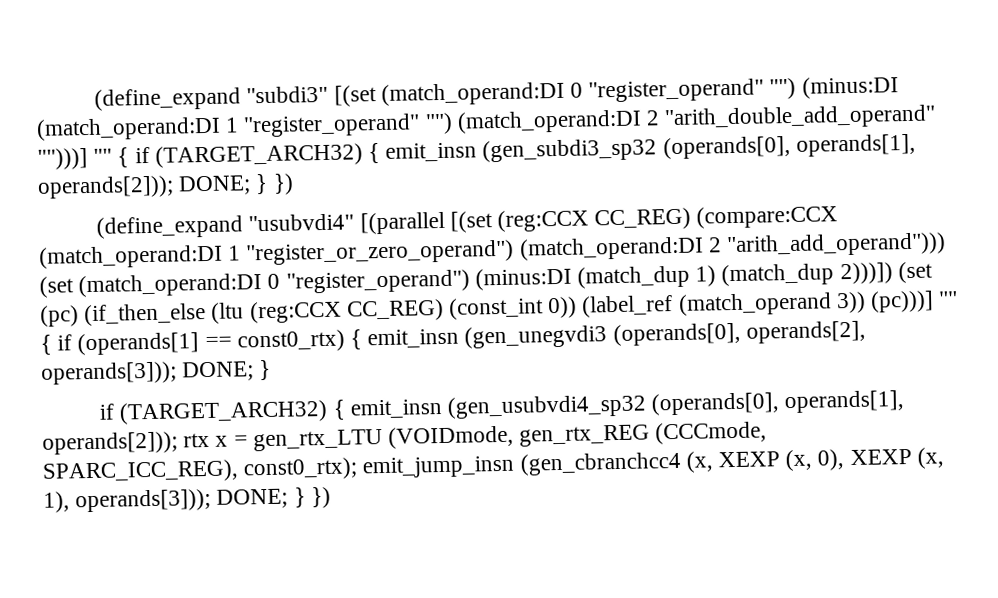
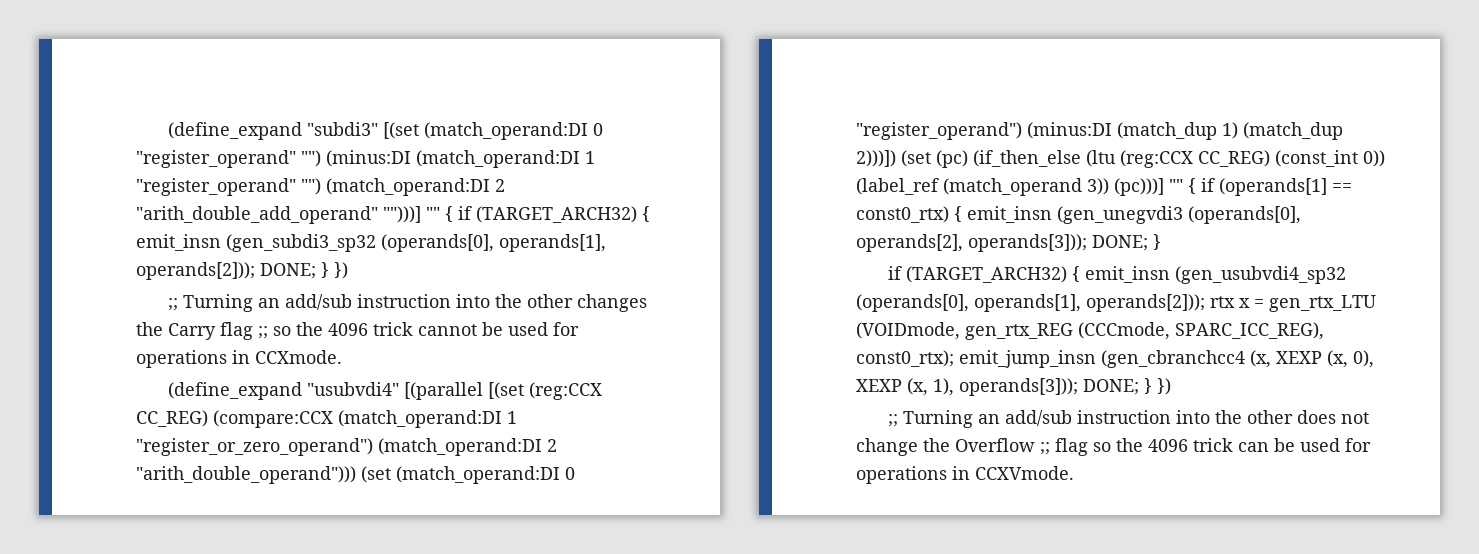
+ ;; Turning an add/sub instruction into the other changes the Carry flag ;; so the 4096 trick cannot be used for operations in CCXmode.
- (define_expand "usubvdi4" [(parallel [(set (reg:CCX CC_REG) (compare:CCX (match_operand:DI 1 "register_or_zero_operand") (match_operand:DI 2 "arith_add_operand"))) (set (match_operand:DI 0 "register_operand") (minus:DI (match_dup 1) (match_dup 2)))]) (set (pc) (if_then_else (ltu (reg:CCX CC_REG) (const_int 0)) (label_ref (match_operand 3)) (pc)))] "" { if (operands[1] == const0_rtx) { emit_insn (gen_unegvdi3 (operands[0], operands[2], operands[3])); DONE; }
+ (define_expand "usubvdi4" [(parallel [(set (reg:CCX CC_REG) (compare:CCX (match_operand:DI 1 "register_or_zero_operand") (match_operand:DI 2 "arith_double_operand"))) (set (match_operand:DI 0 "register_operand") (minus:DI (match_dup 1) (match_dup 2)))]) (set (pc) (if_then_else (ltu (reg:CCX CC_REG) (const_int 0)) (label_ref (match_operand 3)) (pc)))] "" { if (operands[1] == const0_rtx) { emit_insn (gen_unegvdi3 (operands[0], operands[2], operands[3])); DONE; }
+ ;; Turning an add/sub instruction into the other does not change the Overflow ;; flag so the 4096 trick can be used for operations in CCXVmode.

